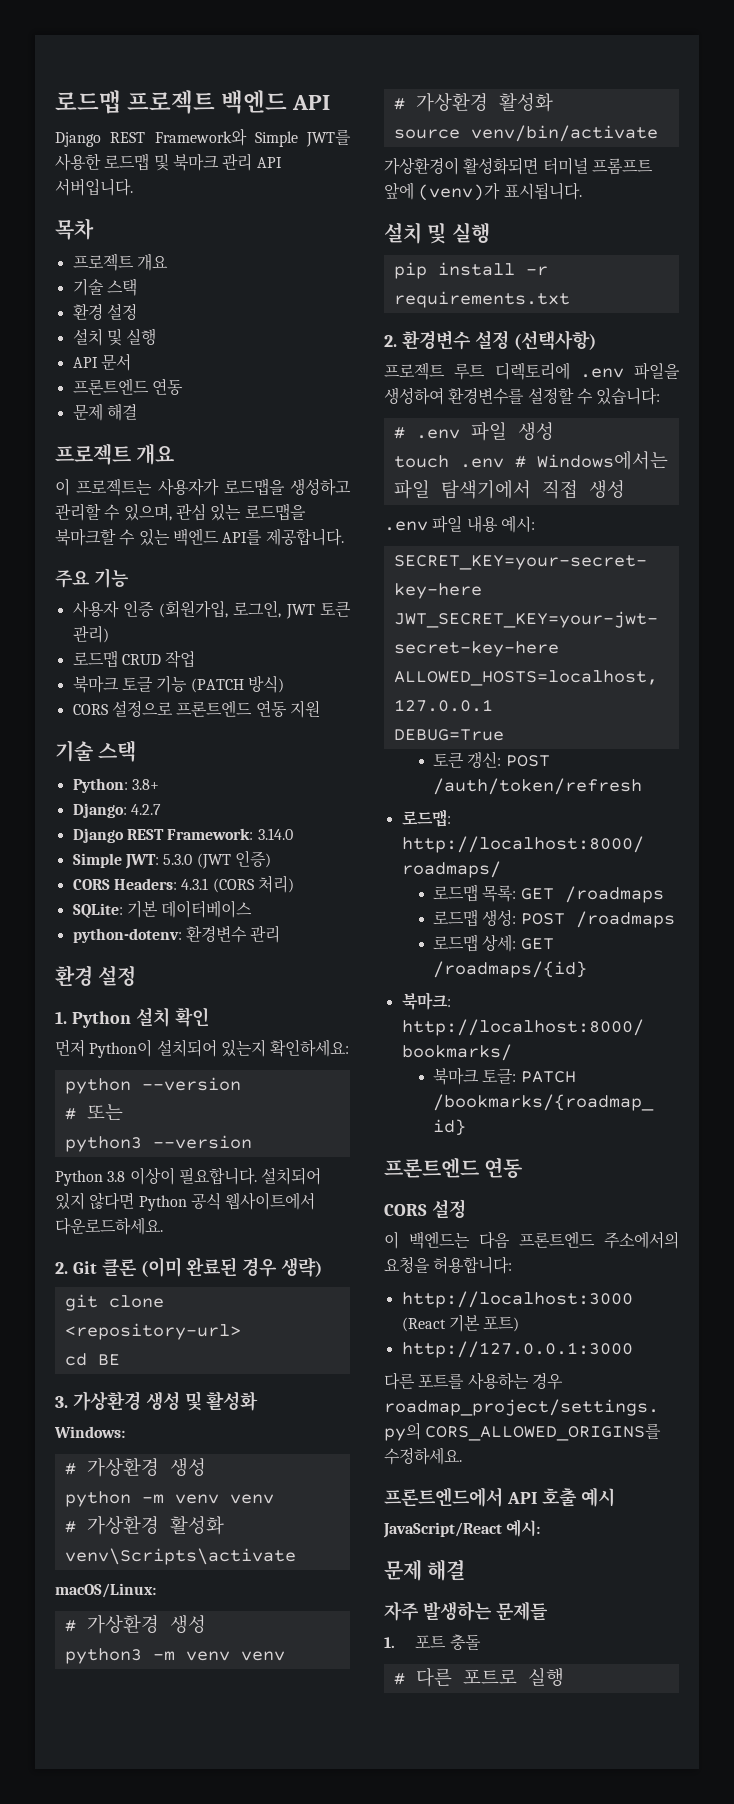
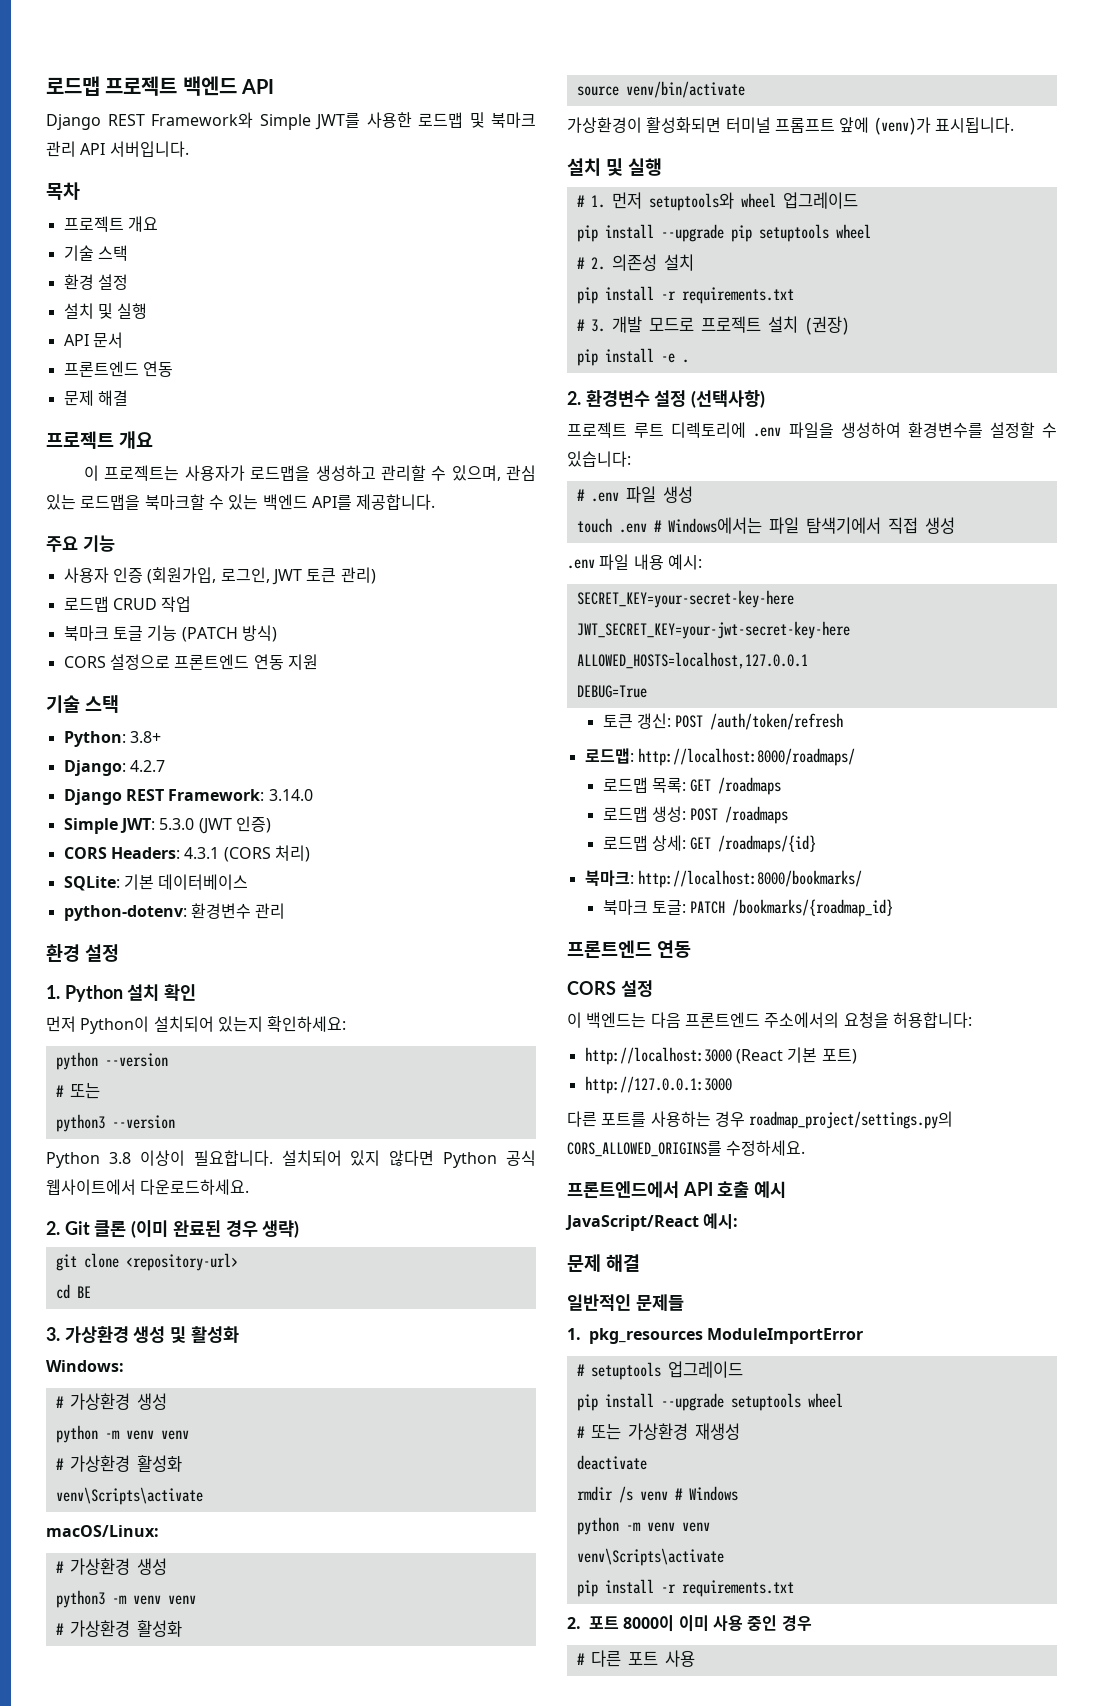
+ # 1. 먼저 setuptools와 wheel 업그레이드
+ pip install --upgrade pip setuptools wheel
+ # 2. 의존성 설치
  pip install -r requirements.txt
+ # 3. 개발 모드로 프로젝트 설치 (권장)
+ pip install -e .
- 자주 발생하는 문제들
+ 일반적인 문제들
- 1. 포트 충돌
+ 1. pkg_resources ModuleImportError
+ # setuptools 업그레이드
+ pip install --upgrade setuptools wheel
+ # 또는 가상환경 재생성
+ deactivate
+ rmdir /s venv # Windows
+ python -m venv venv
+ venv\Scripts\activate
+ pip install -r requirements.txt
+ 2. 포트 8000이 이미 사용 중인 경우
- # 다른 포트로 실행
+ # 다른 포트 사용

